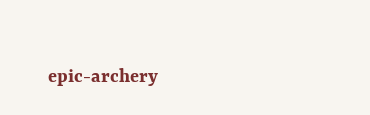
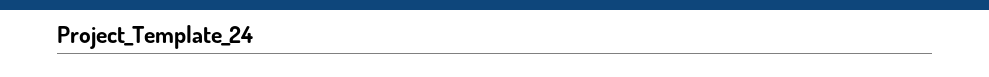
- epic-archery
+ Project_Template_24

